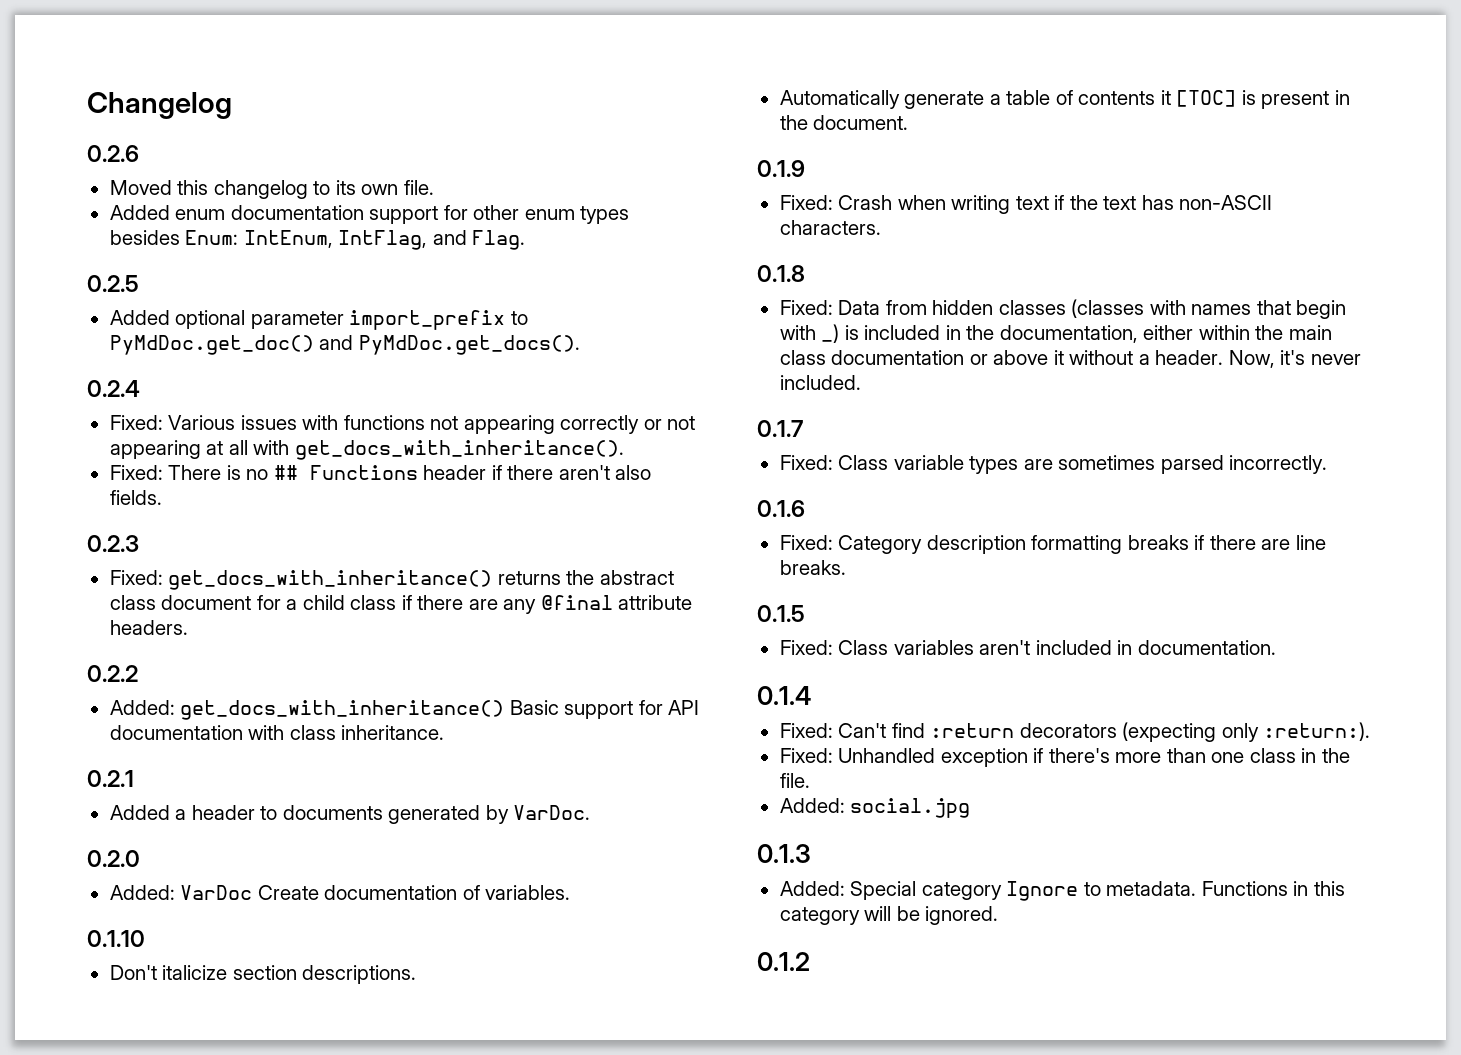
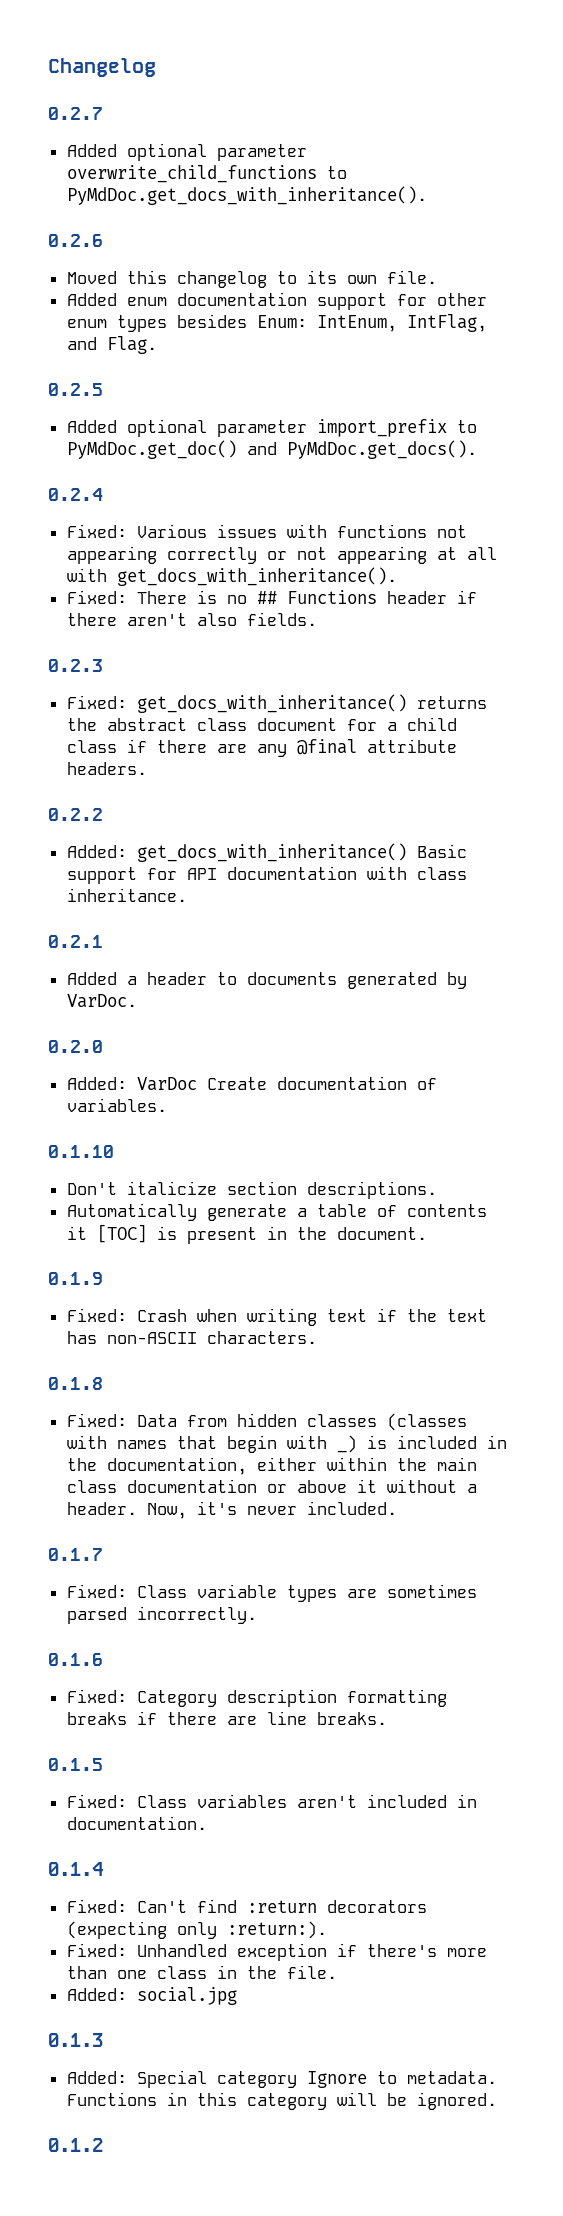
+ 0.2.7
+ Added optional parameter overwrite_child_functions to PyMdDoc.get_docs_with_inheritance().

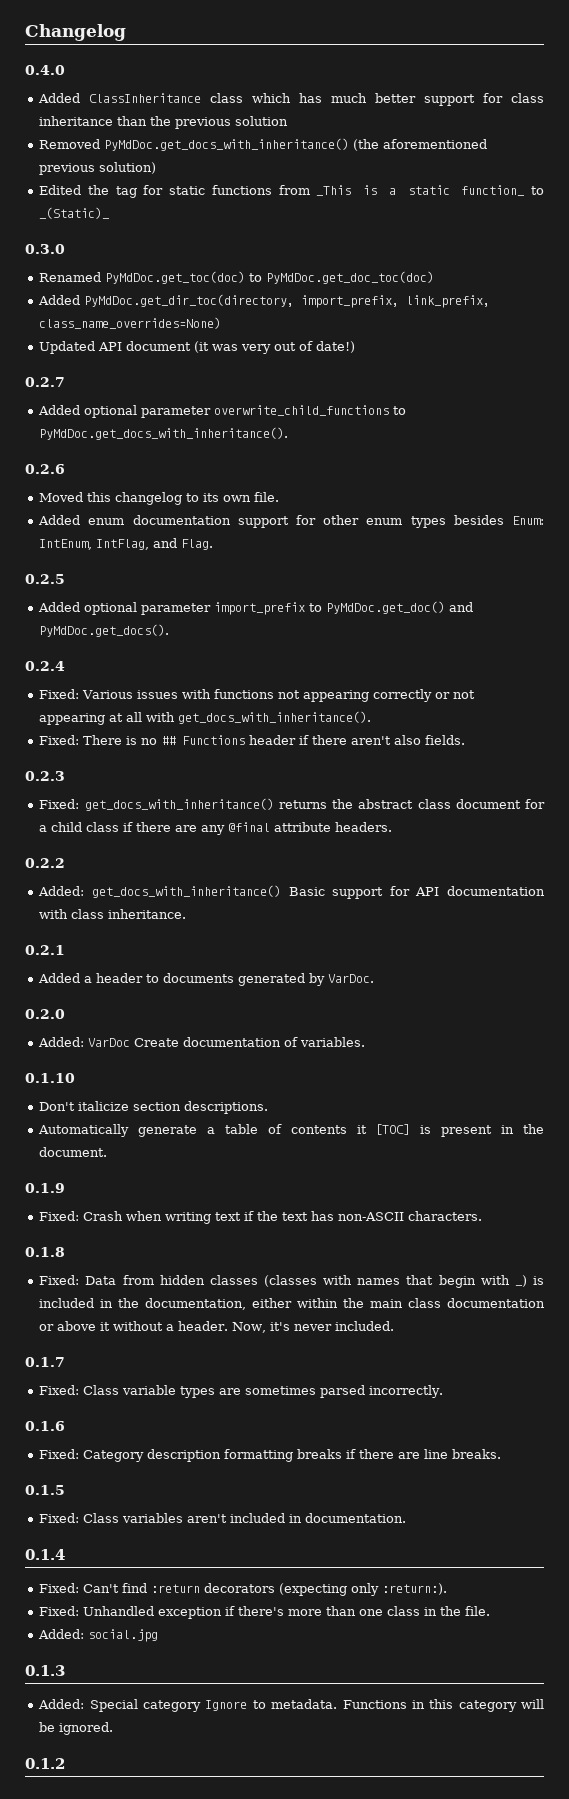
+ 0.4.0
+ Added ClassInheritance class which has much better support for class inheritance than the previous solution
+ Removed PyMdDoc.get_docs_with_inheritance() (the aforementioned previous solution)
+ Edited the tag for static functions from _This is a static function_ to _(Static)_
+ 0.3.0
+ Renamed PyMdDoc.get_toc(doc) to PyMdDoc.get_doc_toc(doc)
+ Added PyMdDoc.get_dir_toc(directory, import_prefix, link_prefix, class_name_overrides=None)
+ Updated API document (it was very out of date!)

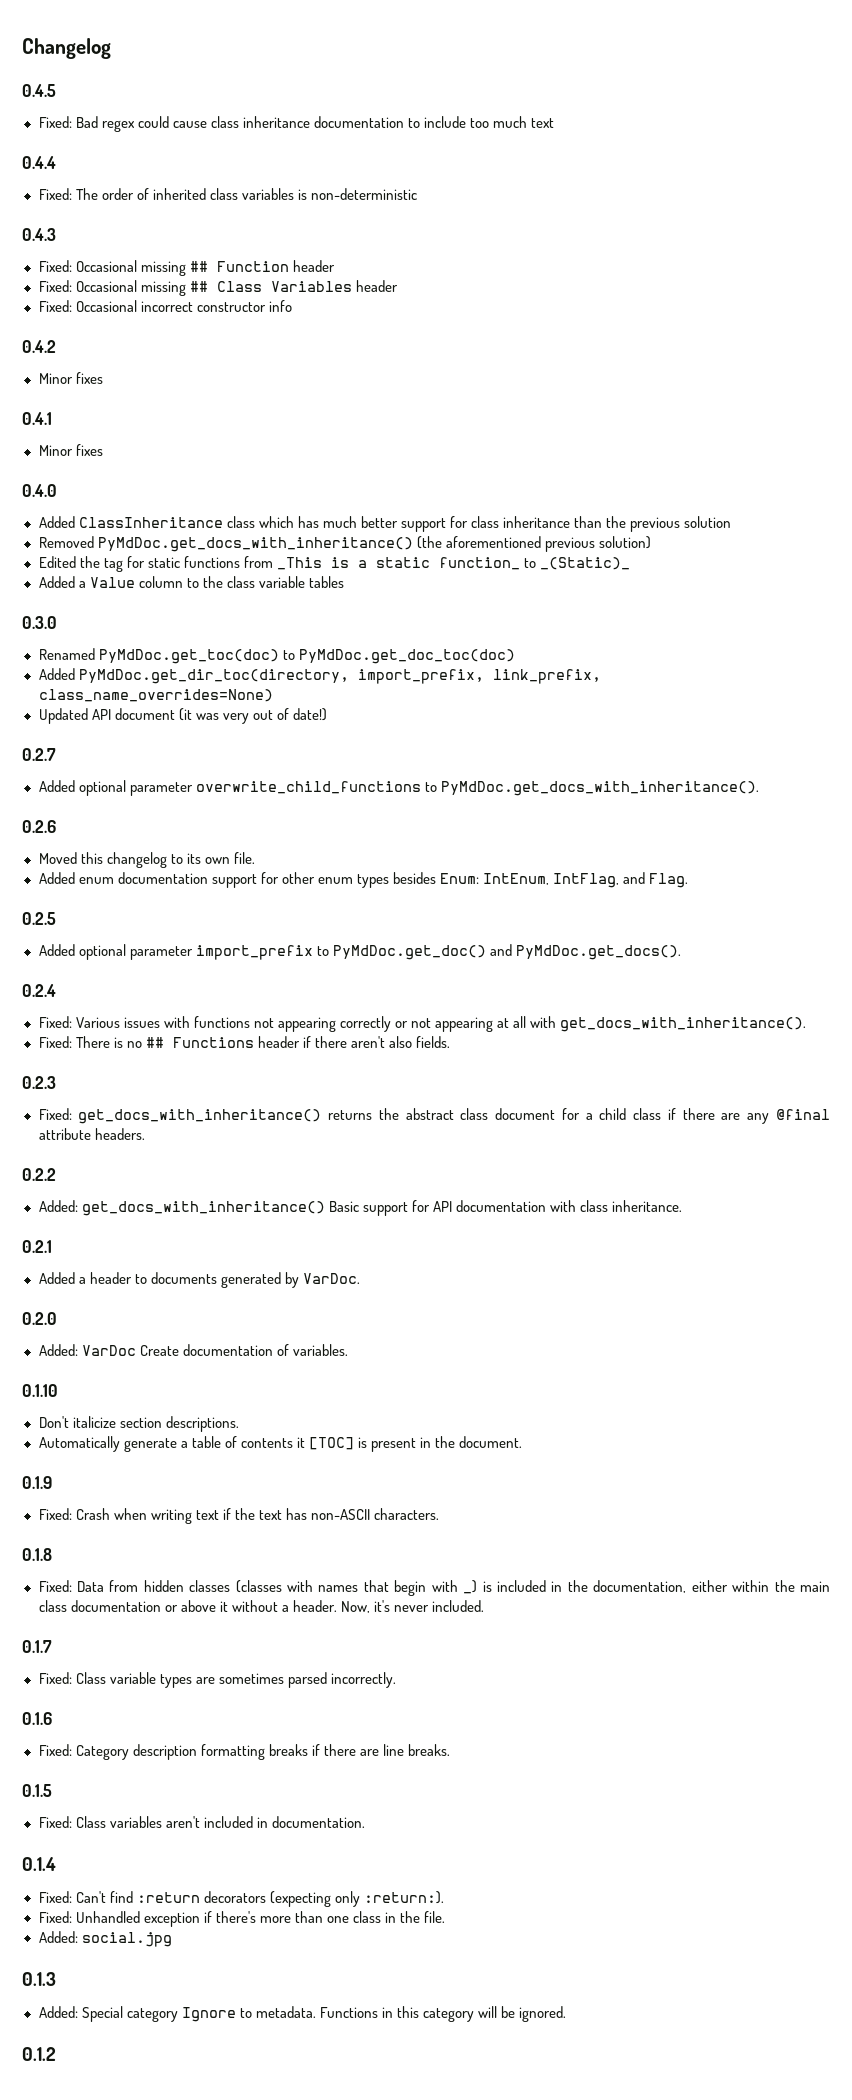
+ 0.4.5
+ Fixed: Bad regex could cause class inheritance documentation to include too much text
+ 0.4.4
+ Fixed: The order of inherited class variables is non-deterministic
+ 0.4.3
+ Fixed: Occasional missing ## Function header
+ Fixed: Occasional missing ## Class Variables header
+ Fixed: Occasional incorrect constructor info
+ 0.4.2
+ Minor fixes
+ 0.4.1
+ Minor fixes
+ Added a Value column to the class variable tables

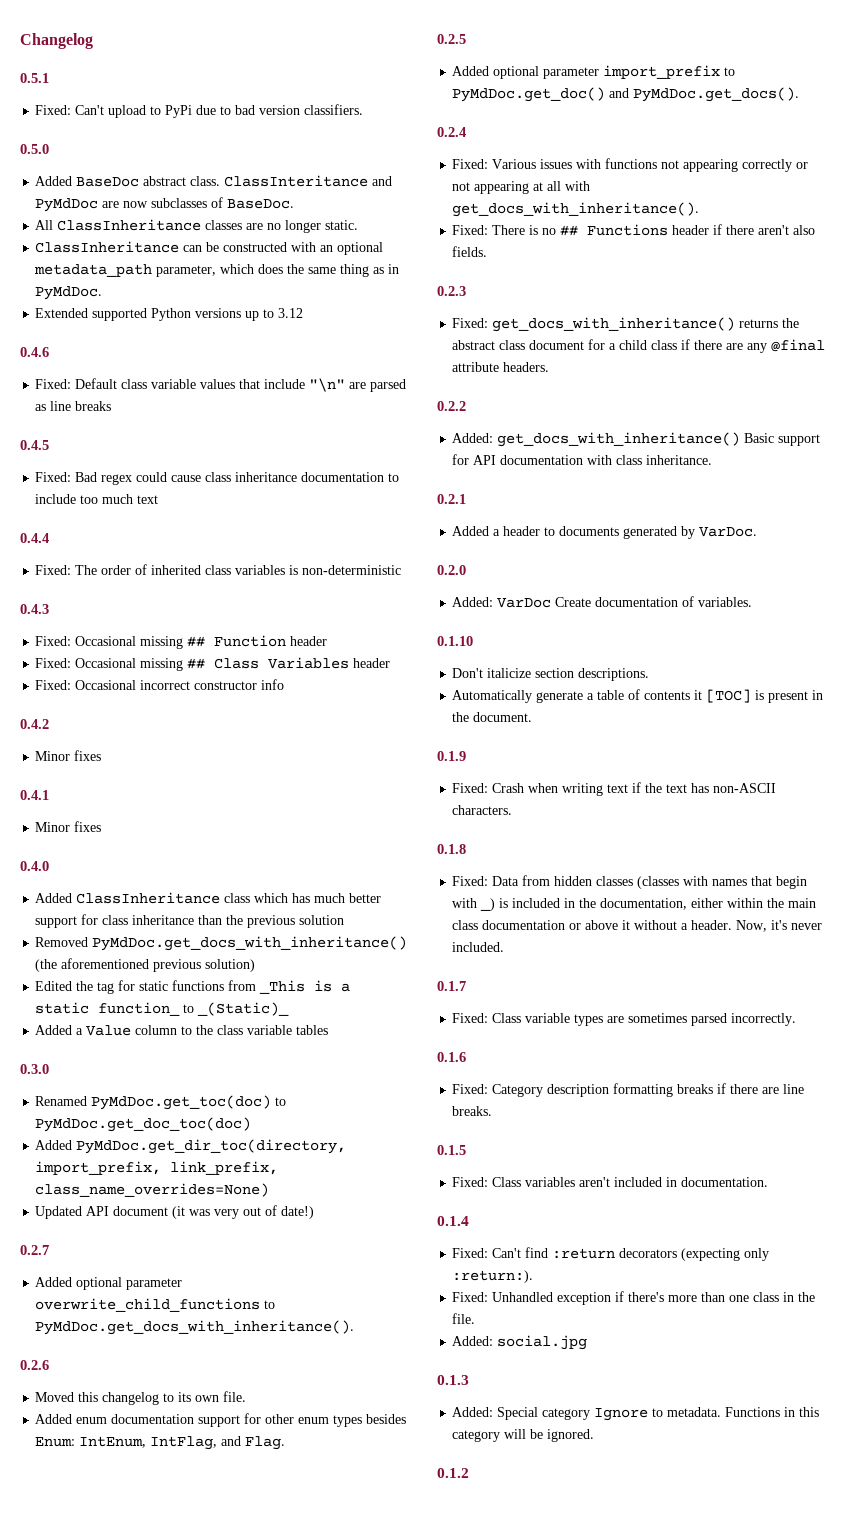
+ 0.5.1
+ Fixed: Can't upload to PyPi due to bad version classifiers.
+ 0.5.0
+ Added BaseDoc abstract class. ClassInteritance and PyMdDoc are now subclasses of BaseDoc.
+ All ClassInheritance classes are no longer static.
+ ClassInheritance can be constructed with an optional metadata_path parameter, which does the same thing as in PyMdDoc.
+ Extended supported Python versions up to 3.12
+ 0.4.6
+ Fixed: Default class variable values that include "\n" are parsed as line breaks

